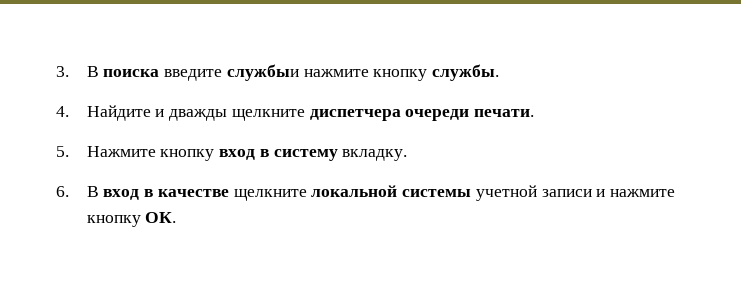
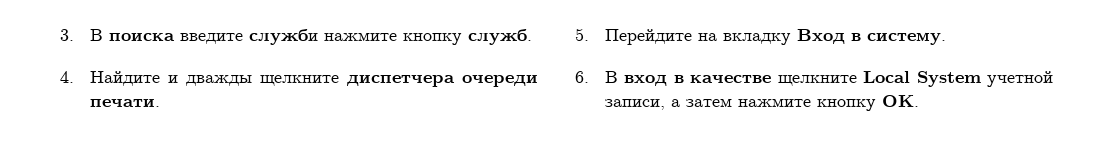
- 3. В поиска введите службыи нажмите кнопку службы.
+ 3. В поиска введите служби нажмите кнопку служб.
- 5. Нажмите кнопку вход в систему вкладку.
+ 5. Перейдите на вкладку Вход в систему.
- 6. В вход в качестве щелкните локальной системы учетной записи и нажмите кнопку ОК.
+ 6. В вход в качестве щелкните Local System учетной записи, а затем нажмите кнопку ОК.

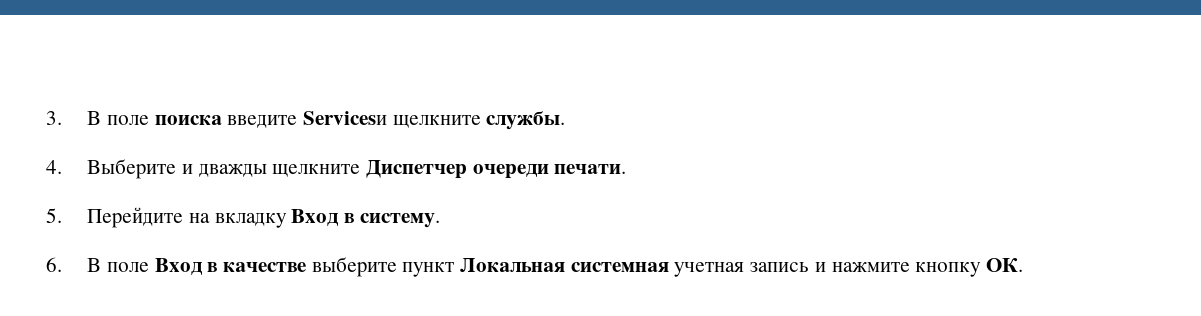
- 3. В поиска введите служби нажмите кнопку служб.
+ 3. В поле поиска введите Servicesи щелкните службы.
- 4. Найдите и дважды щелкните диспетчера очереди печати.
+ 4. Выберите и дважды щелкните Диспетчер очереди печати.
- 6. В вход в качестве щелкните Local System учетной записи, а затем нажмите кнопку ОК.
+ 6. В поле Вход в качестве выберите пункт Локальная системная учетная запись и нажмите кнопку ОК.

